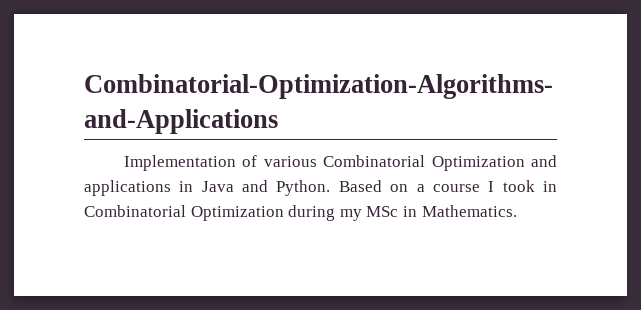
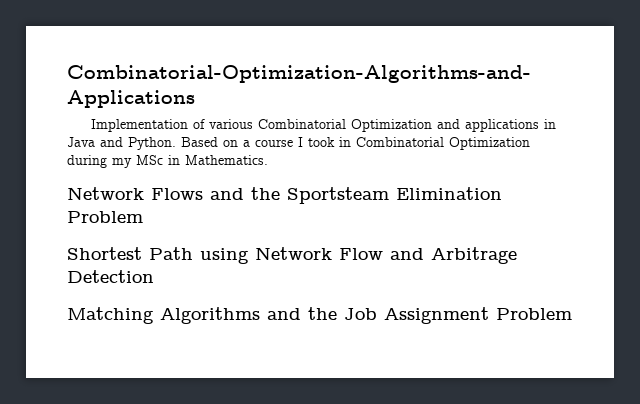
+ Network Flows and the Sportsteam Elimination Problem
+ Shortest Path using Network Flow and Arbitrage Detection
+ Matching Algorithms and the Job Assignment Problem

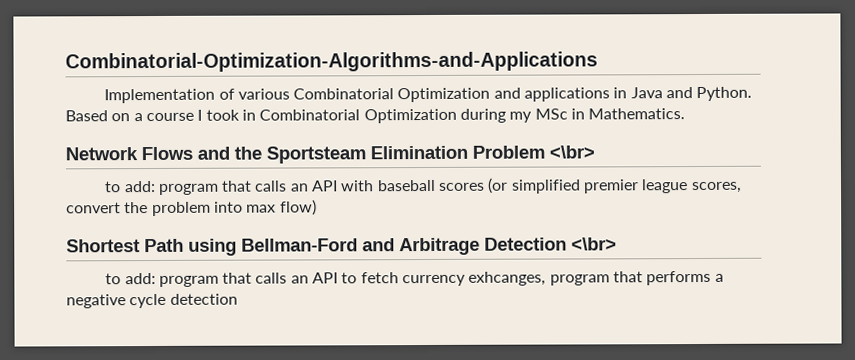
- Network Flows and the Sportsteam Elimination Problem
+ Network Flows and the Sportsteam Elimination Problem <\br>
+ to add: program that calls an API with baseball scores (or simplified premier league scores, convert the problem into max flow)
- Shortest Path using Network Flow and Arbitrage Detection
- Matching Algorithms and the Job Assignment Problem
+ Shortest Path using Bellman-Ford and Arbitrage Detection <\br>
+ to add: program that calls an API to fetch currency exhcanges, program that performs a negative cycle detection

